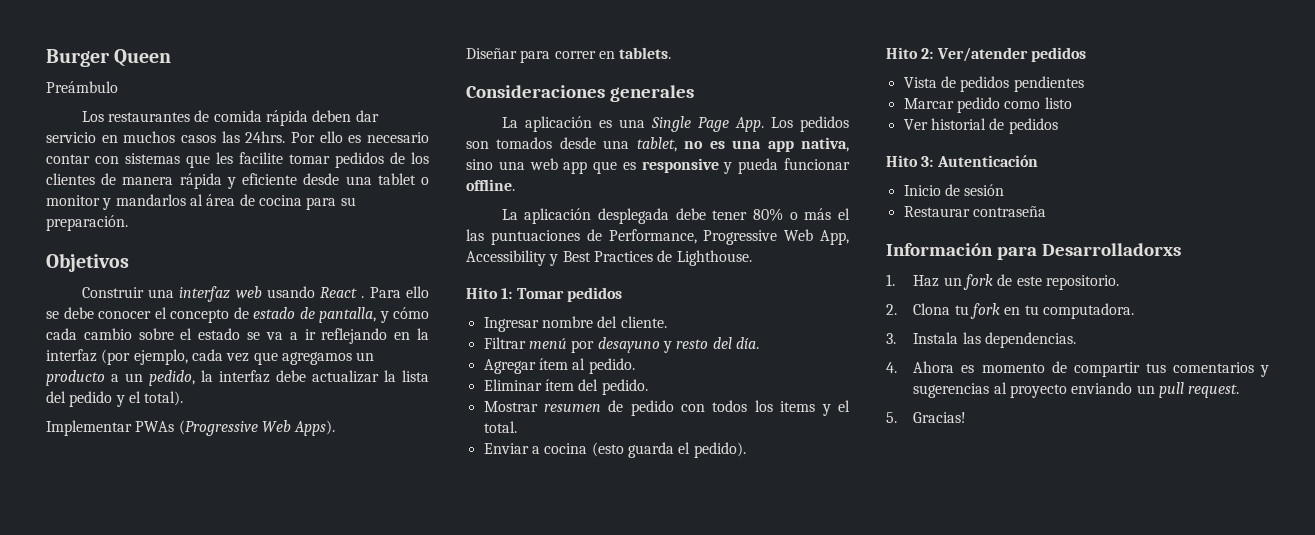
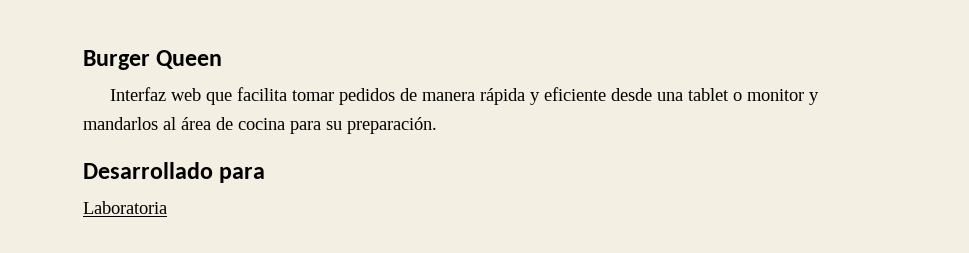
- Preámbulo
- Los restaurantes de comida rápida deben dar servicio en muchos casos las 24hrs. Por ello es necesario contar con sistemas que les facilite tomar pedidos de los clientes de manera rápida y eficiente desde una tablet o monitor y mandarlos al área de cocina para su preparación.
+ Interfaz web que facilita tomar pedidos de manera rápida y eficiente desde una tablet o monitor y mandarlos al área de cocina para su preparación.
- Objetivos
- Construir una interfaz web usando React . Para ello se debe conocer el concepto de estado de pantalla, y cómo cada cambio sobre el estado se va a ir reflejando en la interfaz (por ejemplo, cada vez que agregamos un producto a un pedido, la interfaz debe actualizar la lista del pedido y el total).
- Implementar PWAs (Progressive Web Apps).
- Diseñar para correr en tablets.
- Consideraciones generales
- La aplicación es una Single Page App. Los pedidos son tomados desde una tablet, no es una app nativa, sino una web app que es responsive y pueda funcionar offline.
- La aplicación desplegada debe tener 80% o más el las puntuaciones de Performance, Progressive Web App, Accessibility y Best Practices de Lighthouse.
- Hito 1: Tomar pedidos
- Ingresar nombre del cliente.
- Filtrar menú por desayuno y resto del día.
- Agregar ítem al pedido.
- Eliminar ítem del pedido.
- Mostrar resumen de pedido con todos los items y el total.
- Enviar a cocina (esto guarda el pedido).
- Hito 2: Ver/atender pedidos
- Vista de pedidos pendientes
- Marcar pedido como listo
- Ver historial de pedidos
- Hito 3: Autenticación
- Inicio de sesión
- Restaurar contraseña
- Información para Desarrolladorxs
- 1. Haz un fork de este repositorio.
- 2. Clona tu fork en tu computadora.
- 3. Instala las dependencias.
- 4. Ahora es momento de compartir tus comentarios y sugerencias al proyecto enviando un pull request.
- 5. Gracias!
+ Desarrollado para
+ Laboratoria

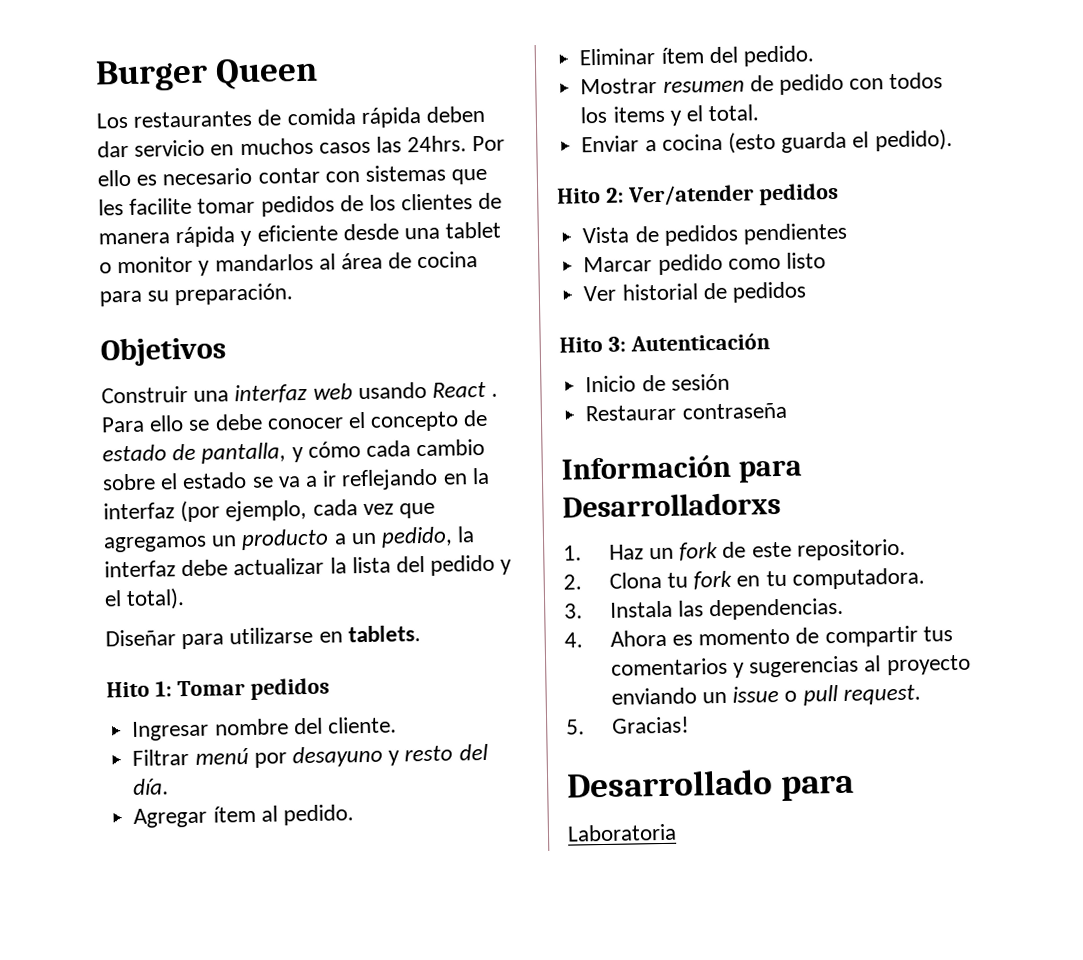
- Interfaz web que facilita tomar pedidos de manera rápida y eficiente desde una tablet o monitor y mandarlos al área de cocina para su preparación.
+ Los restaurantes de comida rápida deben dar servicio en muchos casos las 24hrs. Por ello es necesario contar con sistemas que les facilite tomar pedidos de los clientes de manera rápida y eficiente desde una tablet o monitor y mandarlos al área de cocina para su preparación.
+ Objetivos
+ Construir una interfaz web usando React . Para ello se debe conocer el concepto de estado de pantalla, y cómo cada cambio sobre el estado se va a ir reflejando en la interfaz (por ejemplo, cada vez que agregamos un producto a un pedido, la interfaz debe actualizar la lista del pedido y el total).
+ Diseñar para utilizarse en tablets.
+ Hito 1: Tomar pedidos
+ Ingresar nombre del cliente.
+ Filtrar menú por desayuno y resto del día.
+ Agregar ítem al pedido.
+ Eliminar ítem del pedido.
+ Mostrar resumen de pedido con todos los items y el total.
+ Enviar a cocina (esto guarda el pedido).
+ Hito 2: Ver/atender pedidos
+ Vista de pedidos pendientes
+ Marcar pedido como listo
+ Ver historial de pedidos
+ Hito 3: Autenticación
+ Inicio de sesión
+ Restaurar contraseña
+ Información para Desarrolladorxs
+ 1. Haz un fork de este repositorio.
+ 2. Clona tu fork en tu computadora.
+ 3. Instala las dependencias.
+ 4. Ahora es momento de compartir tus comentarios y sugerencias al proyecto enviando un issue o pull request.
+ 5. Gracias!

